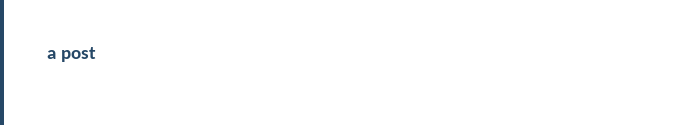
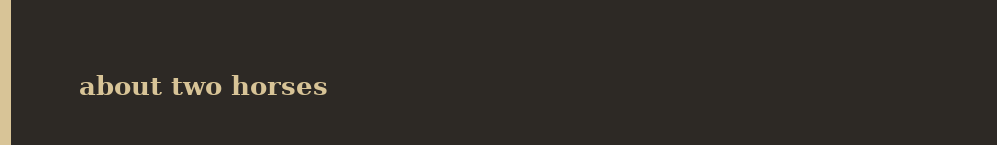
- a post
+ about two horses

